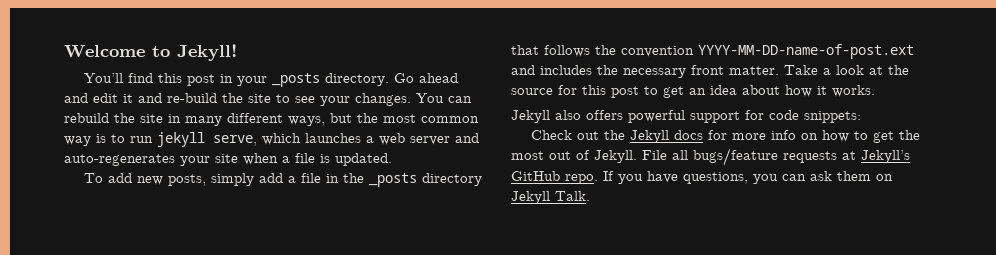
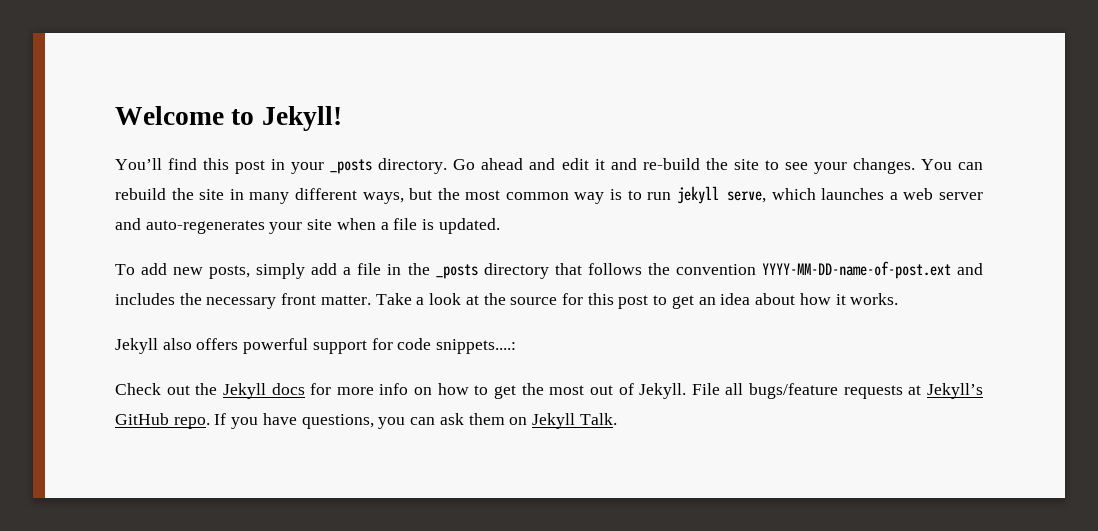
- Jekyll also offers powerful support for code snippets:
+ Jekyll also offers powerful support for code snippets....:

